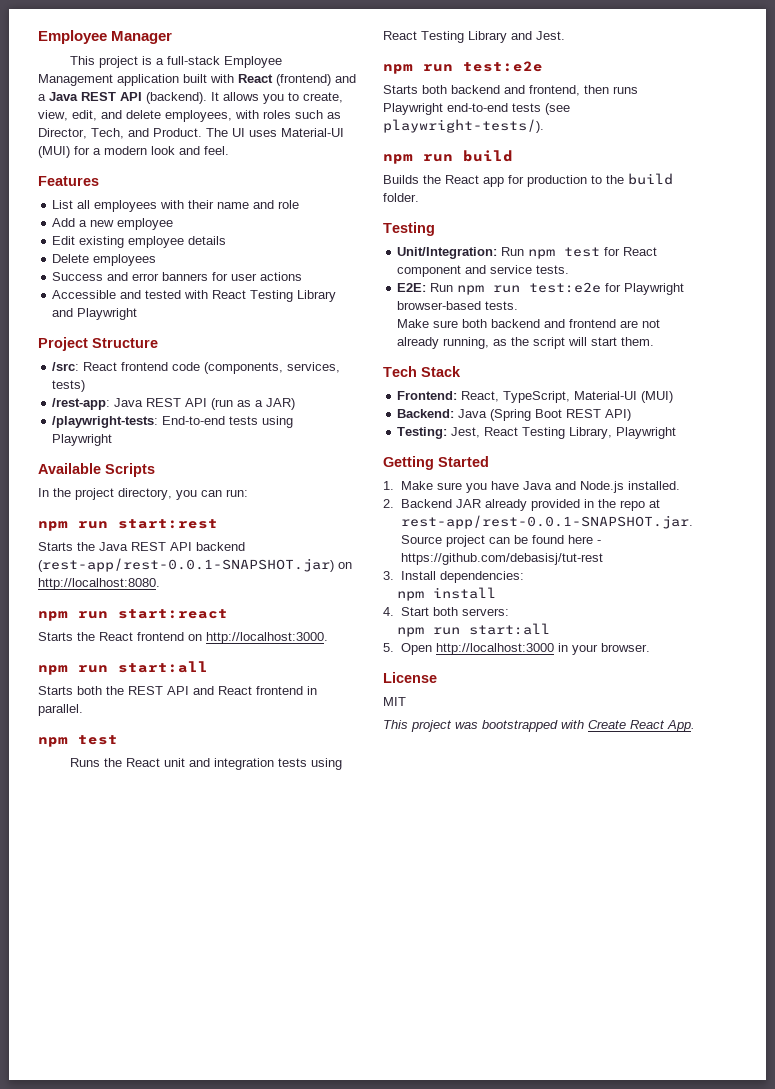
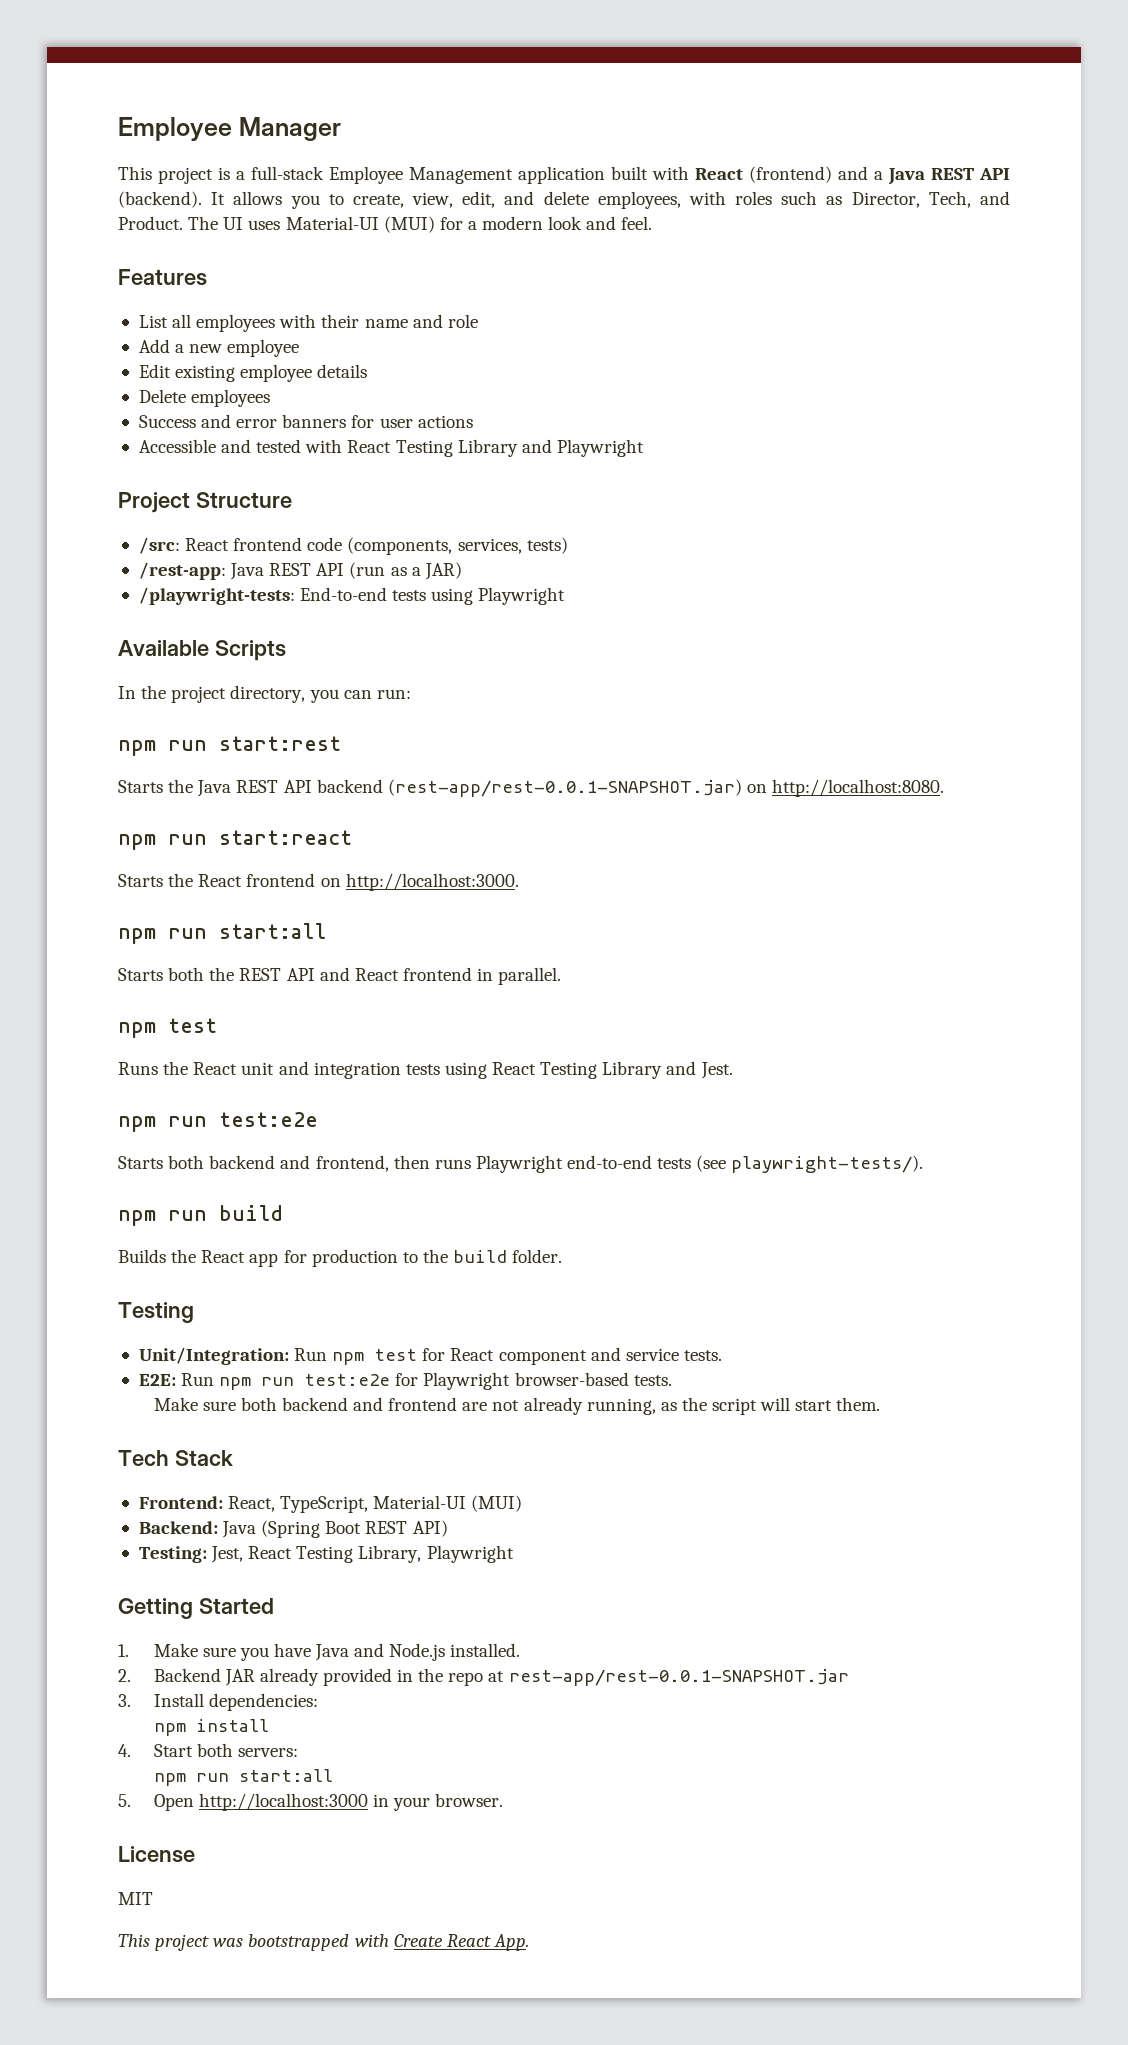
- 2. Backend JAR already provided in the repo at rest-app/rest-0.0.1-SNAPSHOT.jar. Source project can be found here - https://github.com/debasisj/tut-rest
+ 2. Backend JAR already provided in the repo at rest-app/rest-0.0.1-SNAPSHOT.jar

